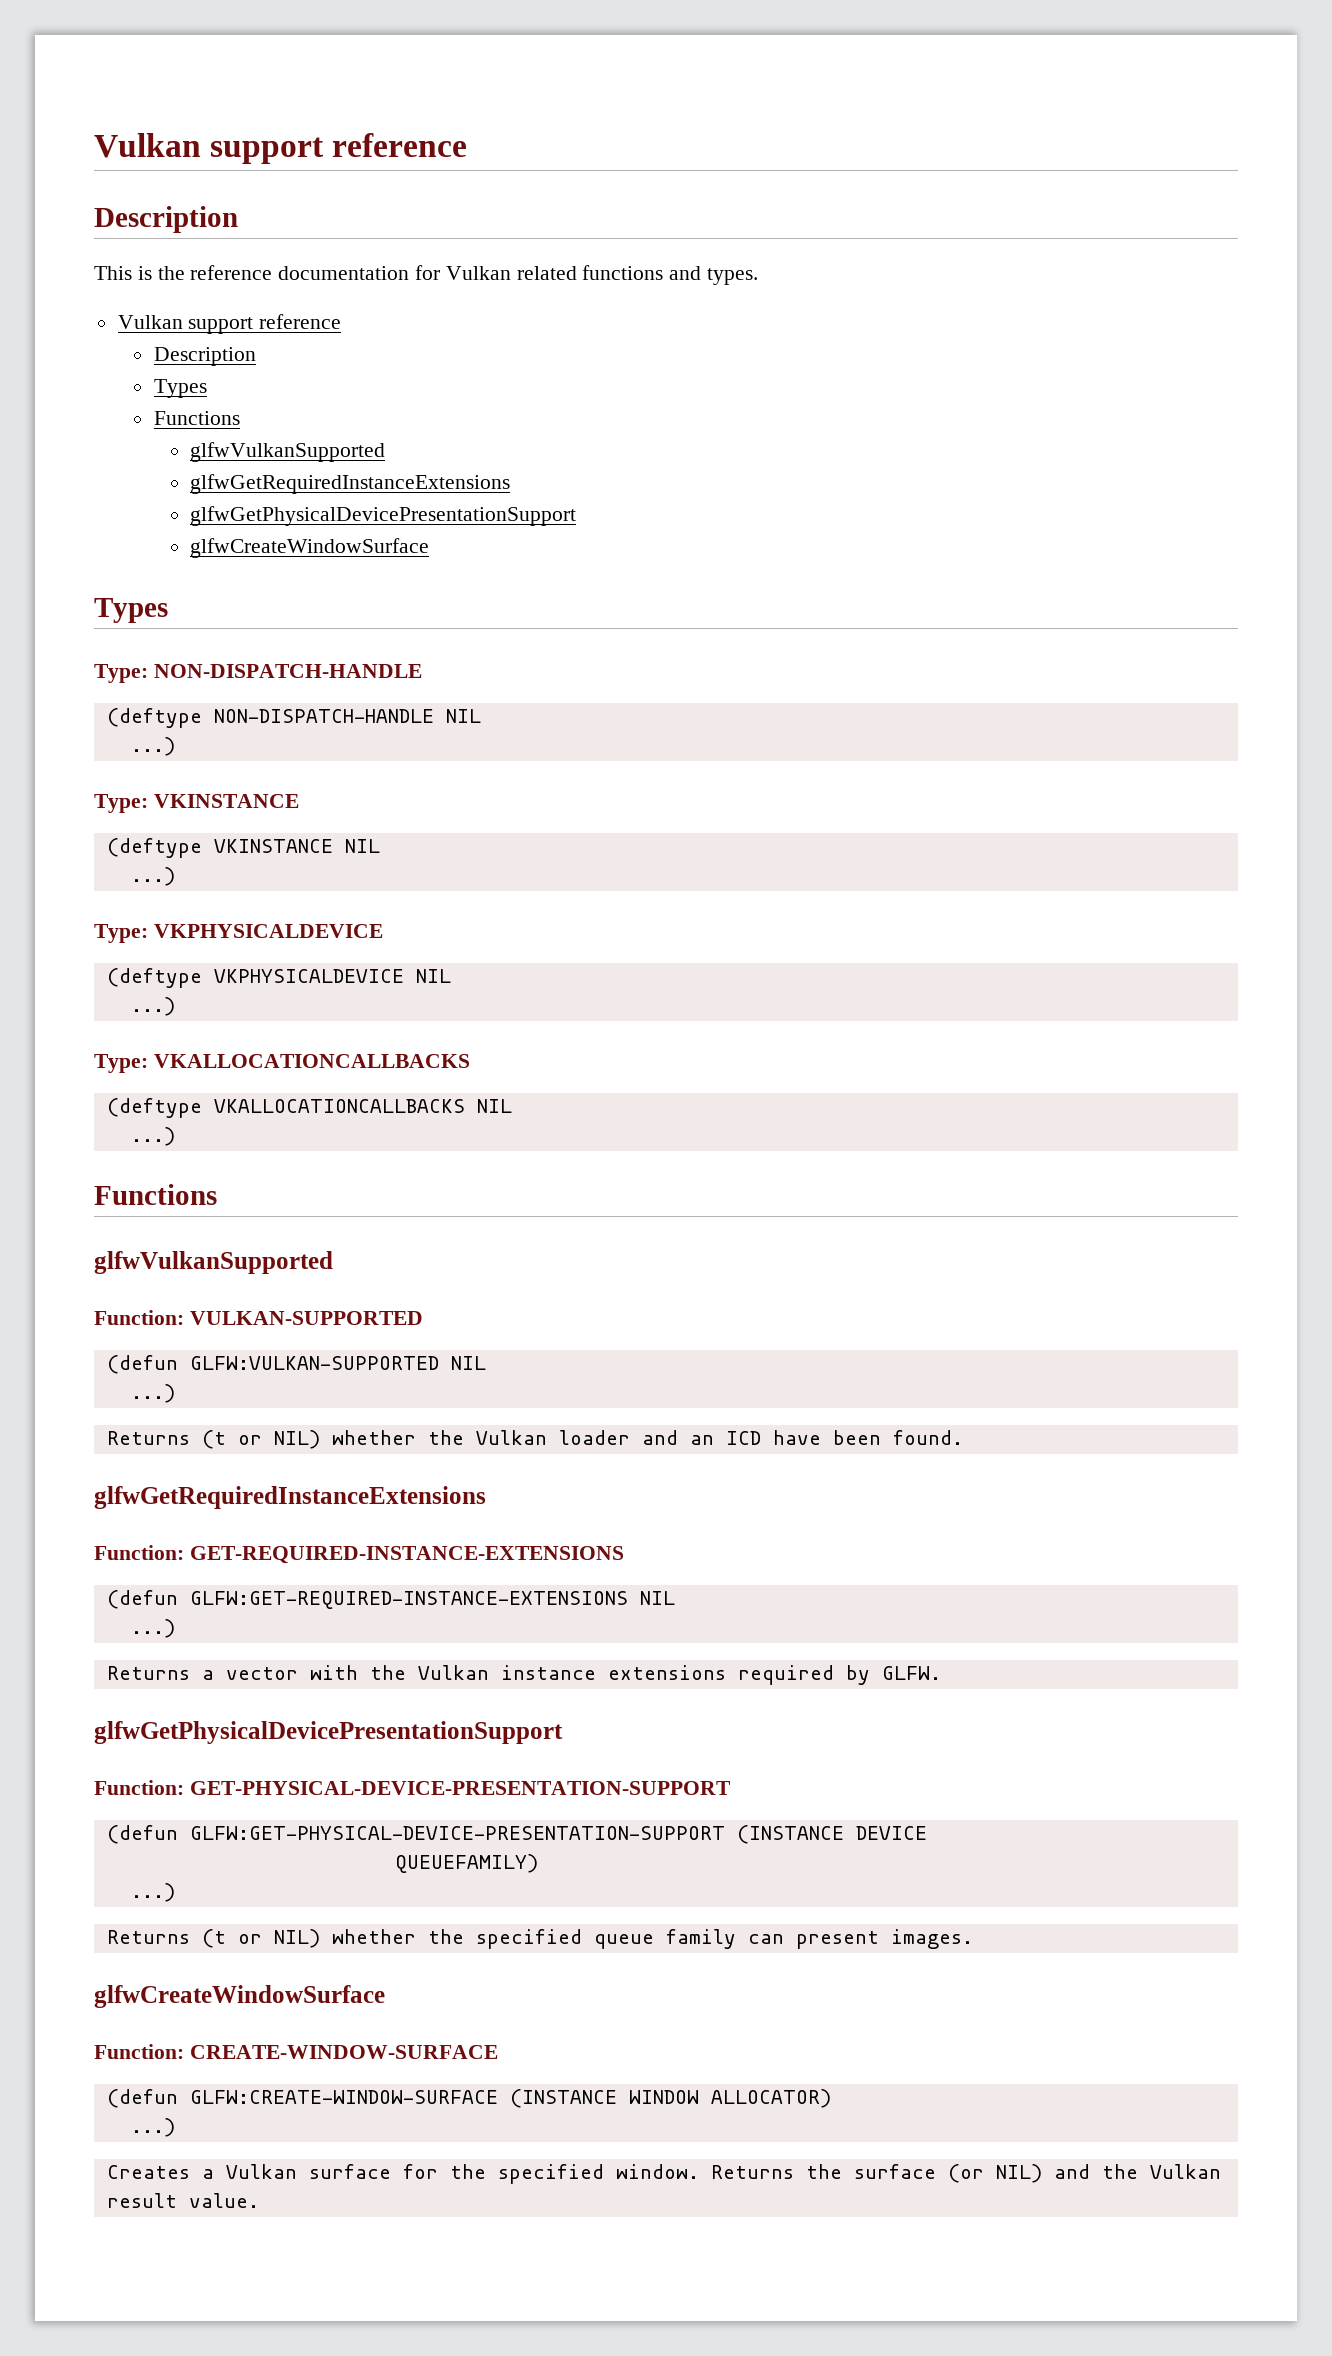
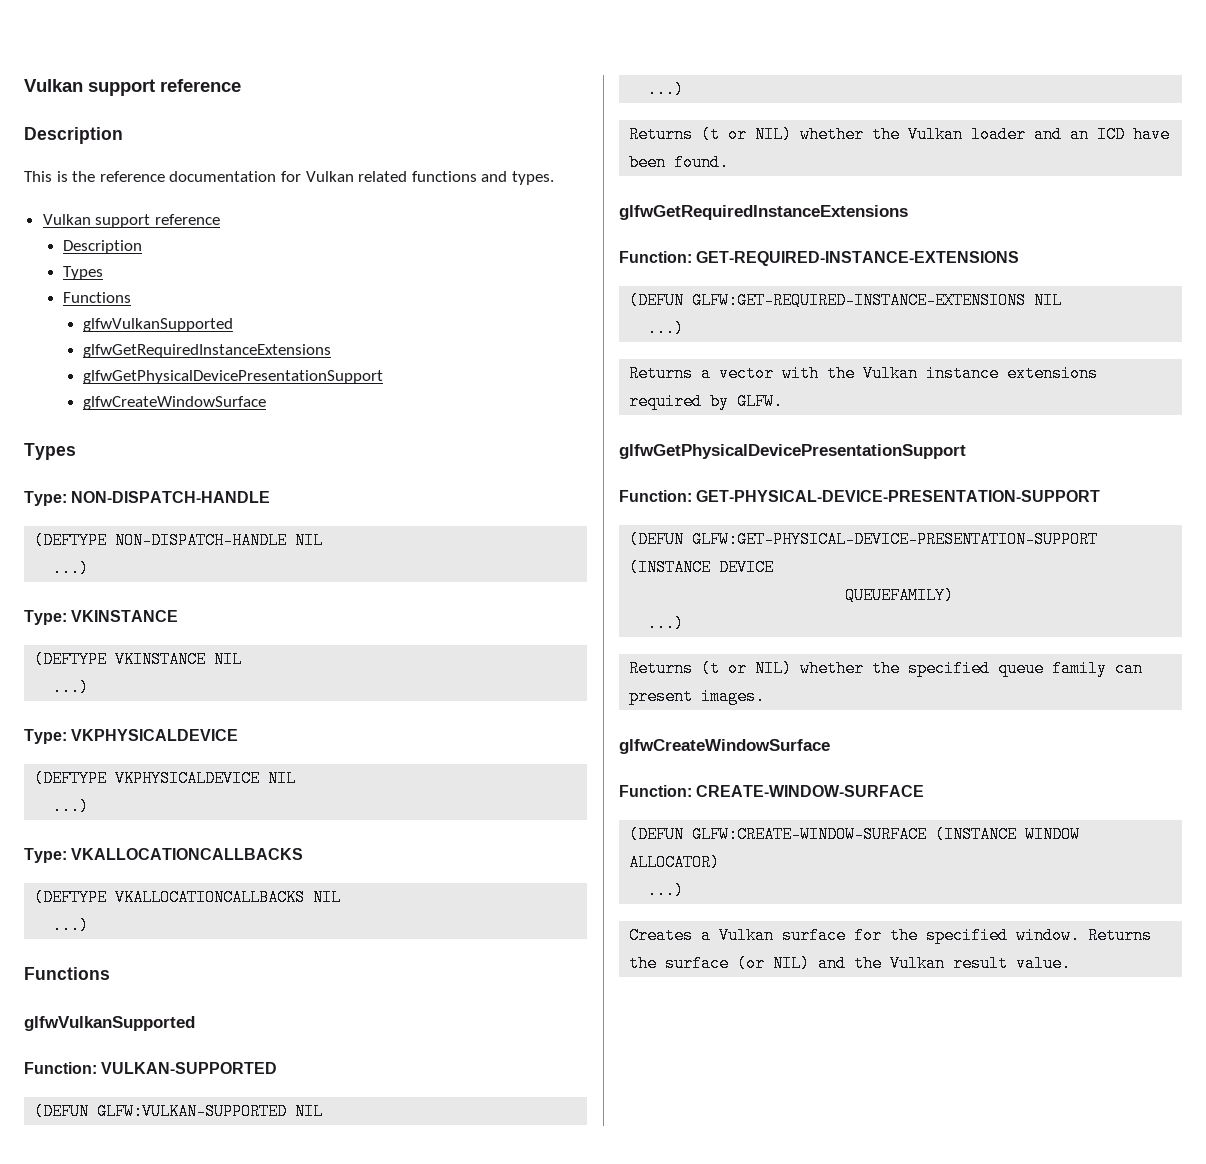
- (deftype NON-DISPATCH-HANDLE NIL
+ (DEFTYPE NON-DISPATCH-HANDLE NIL
- (deftype VKINSTANCE NIL
+ (DEFTYPE VKINSTANCE NIL
- (deftype VKPHYSICALDEVICE NIL
+ (DEFTYPE VKPHYSICALDEVICE NIL
- (deftype VKALLOCATIONCALLBACKS NIL
+ (DEFTYPE VKALLOCATIONCALLBACKS NIL
- (defun GLFW:VULKAN-SUPPORTED NIL
+ (DEFUN GLFW:VULKAN-SUPPORTED NIL
- (defun GLFW:GET-REQUIRED-INSTANCE-EXTENSIONS NIL
+ (DEFUN GLFW:GET-REQUIRED-INSTANCE-EXTENSIONS NIL
- (defun GLFW:GET-PHYSICAL-DEVICE-PRESENTATION-SUPPORT (INSTANCE DEVICE
+ (DEFUN GLFW:GET-PHYSICAL-DEVICE-PRESENTATION-SUPPORT (INSTANCE DEVICE
- (defun GLFW:CREATE-WINDOW-SURFACE (INSTANCE WINDOW ALLOCATOR)
+ (DEFUN GLFW:CREATE-WINDOW-SURFACE (INSTANCE WINDOW ALLOCATOR)

